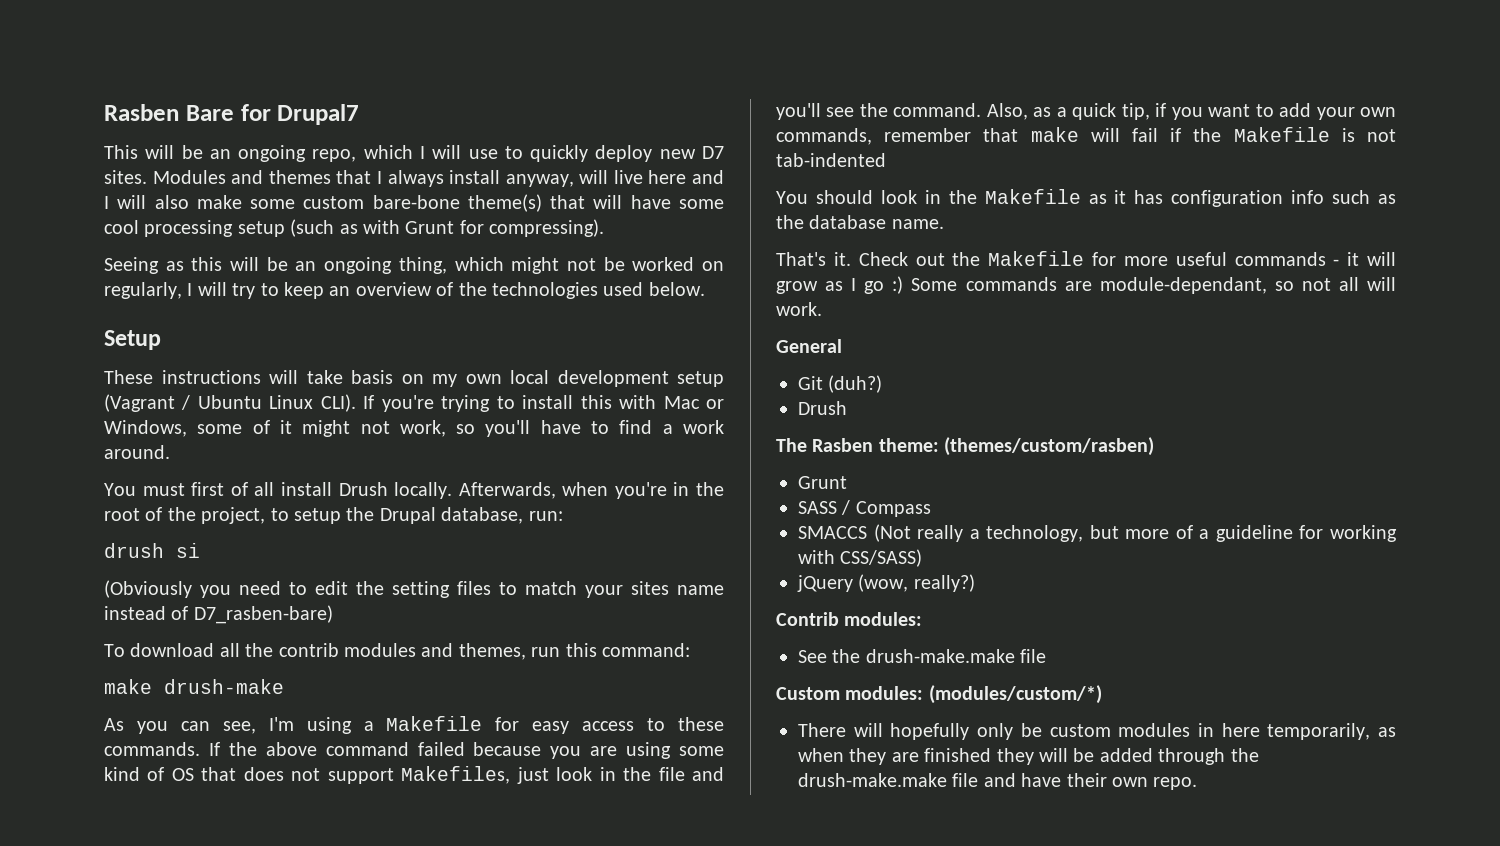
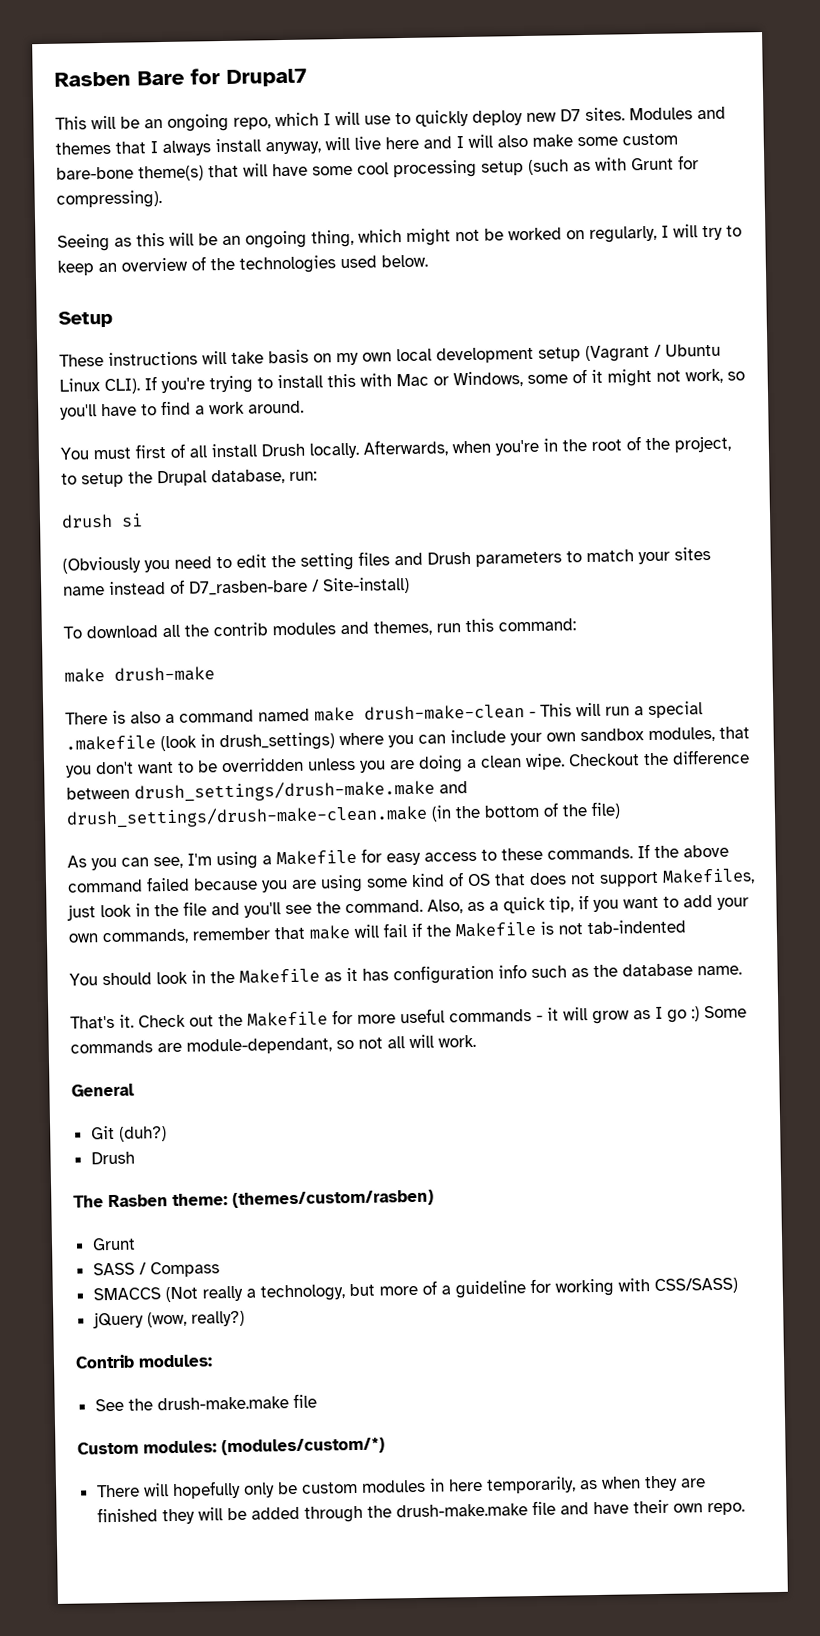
- (Obviously you need to edit the setting files to match your sites name instead of D7_rasben-bare)
+ (Obviously you need to edit the setting files and Drush parameters to match your sites name instead of D7_rasben-bare / Site-install)
+ There is also a command named make drush-make-clean - This will run a special .makefile (look in drush_settings) where you can include your own sandbox modules, that you don't want to be overridden unless you are doing a clean wipe. Checkout the difference between drush_settings/drush-make.make and drush_settings/drush-make-clean.make (in the bottom of the file)

